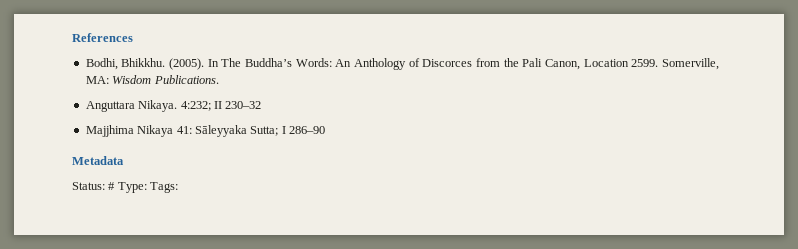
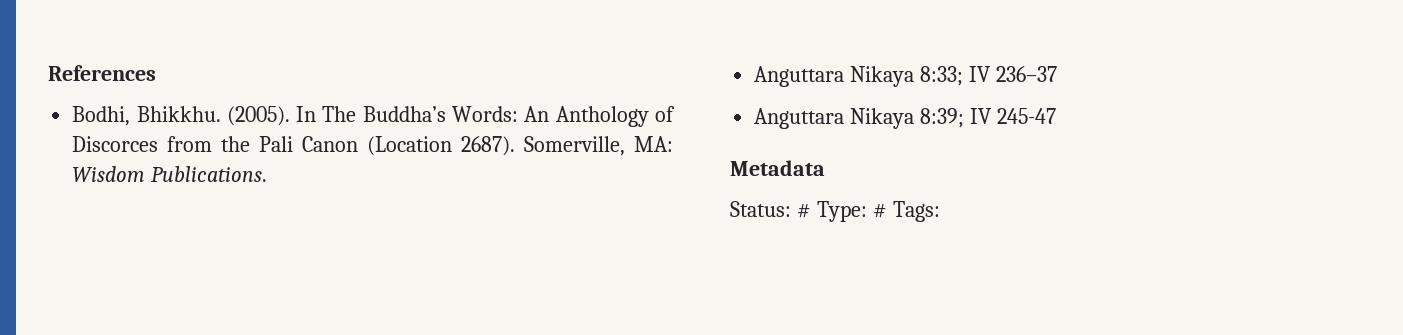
- In The Buddha’s Words: An Anthology of Discorces from the Pali Canon, Location 2599.
+ In The Buddha’s Words: An Anthology of Discorces from the Pali Canon (Location 2687).
- Anguttara Nikaya. 4:232; II 230–32
- Majjhima Nikaya 41: Sāleyyaka Sutta; I 286–90
+ Anguttara Nikaya 8:33; IV 236–37
+ Anguttara Nikaya 8:39; IV 245-47
- Status: # Type: Tags:
+ Status: # Type: # Tags:

